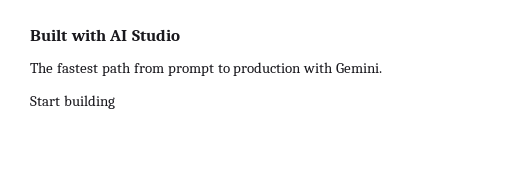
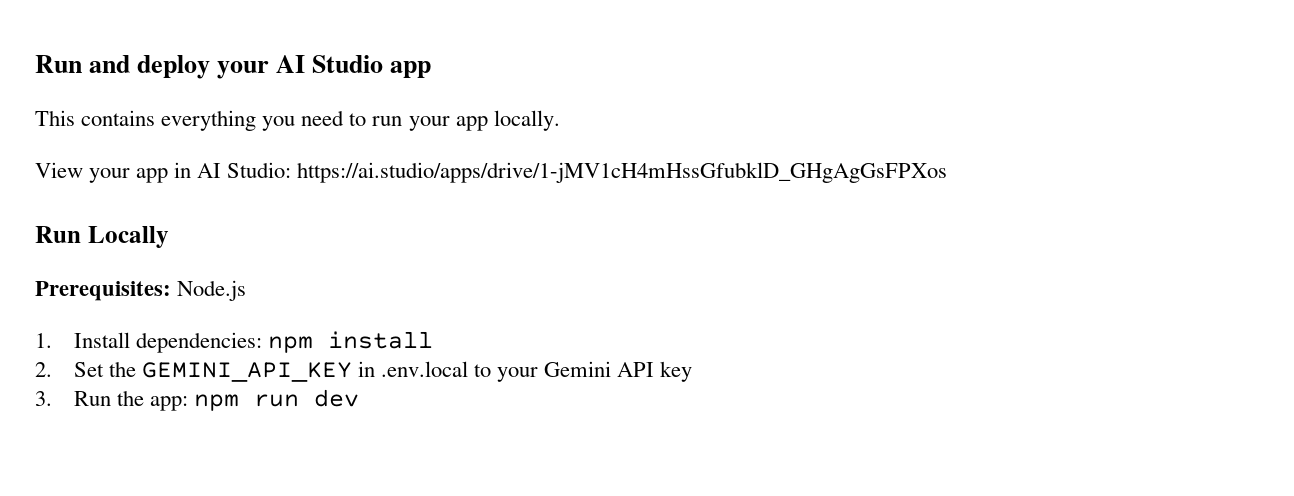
- Built with AI Studio
- The fastest path from prompt to production with Gemini.
- Start building
+ Run and deploy your AI Studio app
+ This contains everything you need to run your app locally.
+ View your app in AI Studio: https://ai.studio/apps/drive/1-jMV1cH4mHssGfubklD_GHgAgGsFPXos
+ Run Locally
+ Prerequisites: Node.js
+ 1. Install dependencies: npm install
+ 2. Set the GEMINI_API_KEY in .env.local to your Gemini API key
+ 3. Run the app: npm run dev

